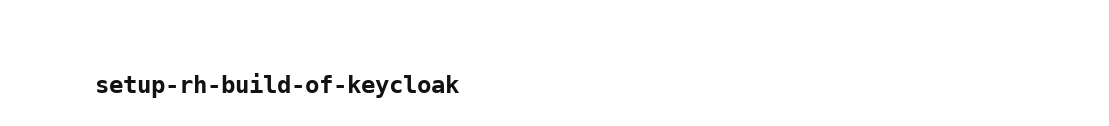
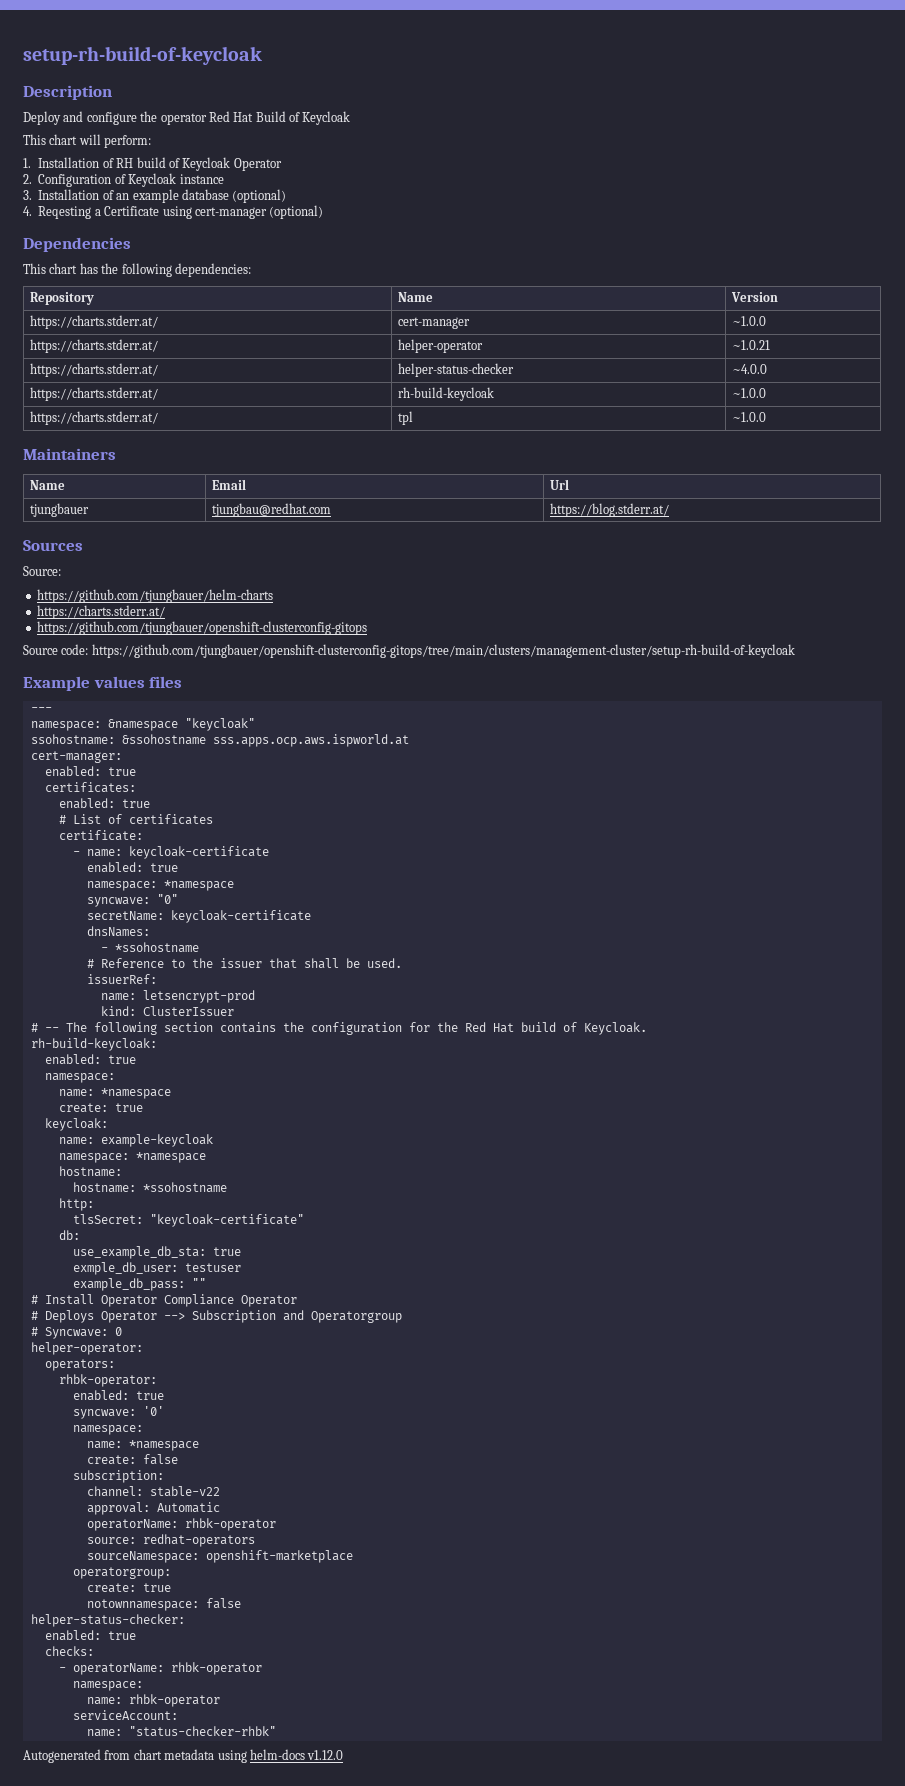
+ Description
+ Deploy and configure the operator Red Hat Build of Keycloak
+ This chart will perform:
+ 1. Installation of RH build of Keycloak Operator
+ 2. Configuration of Keycloak instance
+ 3. Installation of an example database (optional)
+ 4. Reqesting a Certificate using cert-manager (optional)
+ Dependencies
+ This chart has the following dependencies:
+ Repository | Name | Version
+ https://charts.stderr.at/ | cert-manager | ~1.0.0
+ https://charts.stderr.at/ | helper-operator | ~1.0.21
+ https://charts.stderr.at/ | helper-status-checker | ~4.0.0
+ https://charts.stderr.at/ | rh-build-keycloak | ~1.0.0
+ https://charts.stderr.at/ | tpl | ~1.0.0
+ Maintainers
+ Name | Email | Url
+ tjungbauer | tjungbau@redhat.com | https://blog.stderr.at/
+ Sources
+ Source:
+ https://github.com/tjungbauer/helm-charts
+ https://charts.stderr.at/
+ https://github.com/tjungbauer/openshift-clusterconfig-gitops
+ Source code: https://github.com/tjungbauer/openshift-clusterconfig-gitops/tree/main/clusters/management-cluster/setup-rh-build-of-keycloak
+ Example values files
+ ---
+ namespace: &namespace "keycloak"
+ ssohostname: &ssohostname sss.apps.ocp.aws.ispworld.at
+ cert-manager:
+ enabled: true
+ certificates:
+ enabled: true
+ # List of certificates
+ certificate:
+ - name: keycloak-certificate
+ enabled: true
+ namespace: *namespace
+ syncwave: "0"
+ secretName: keycloak-certificate
+ dnsNames:
+ - *ssohostname
+ # Reference to the issuer that shall be used.
+ issuerRef:
+ name: letsencrypt-prod
+ kind: ClusterIssuer
+ # -- The following section contains the configuration for the Red Hat build of Keycloak.
+ rh-build-keycloak:
+ enabled: true
+ namespace:
+ name: *namespace
+ create: true
+ keycloak:
+ name: example-keycloak
+ namespace: *namespace
+ hostname:
+ hostname: *ssohostname
+ http:
+ tlsSecret: "keycloak-certificate"
+ db:
+ use_example_db_sta: true
+ exmple_db_user: testuser
+ example_db_pass: ""
+ # Install Operator Compliance Operator
+ # Deploys Operator --> Subscription and Operatorgroup
+ # Syncwave: 0
+ helper-operator:
+ operators:
+ rhbk-operator:
+ enabled: true
+ syncwave: '0'
+ namespace:
+ name: *namespace
+ create: false
+ subscription:
+ channel: stable-v22
+ approval: Automatic
+ operatorName: rhbk-operator
+ source: redhat-operators
+ sourceNamespace: openshift-marketplace
+ operatorgroup:
+ create: true
+ notownnamespace: false
+ helper-status-checker:
+ enabled: true
+ checks:
+ - operatorName: rhbk-operator
+ namespace:
+ name: rhbk-operator
+ serviceAccount:
+ name: "status-checker-rhbk"
+ Autogenerated from chart metadata using helm-docs v1.12.0

